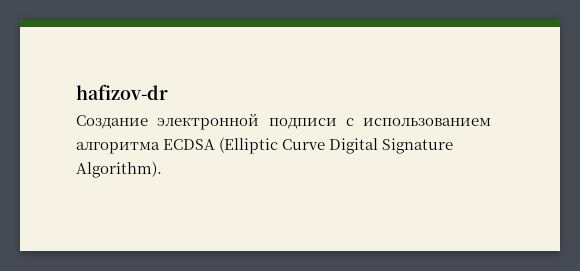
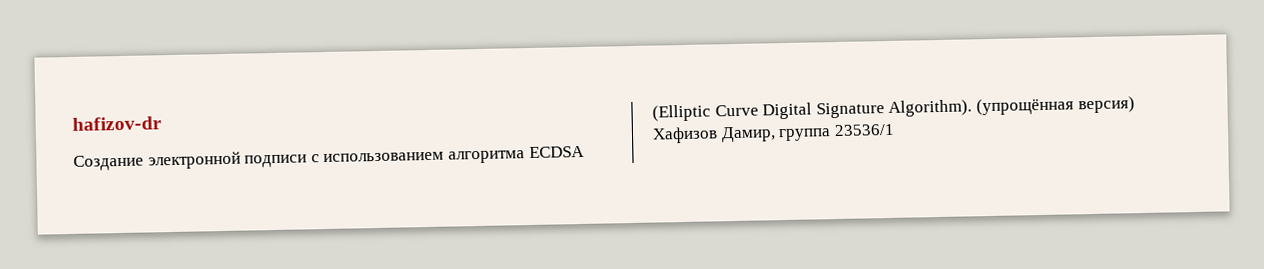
+ (упрощённая версия) Хафизов Дамир, группа 23536/1

